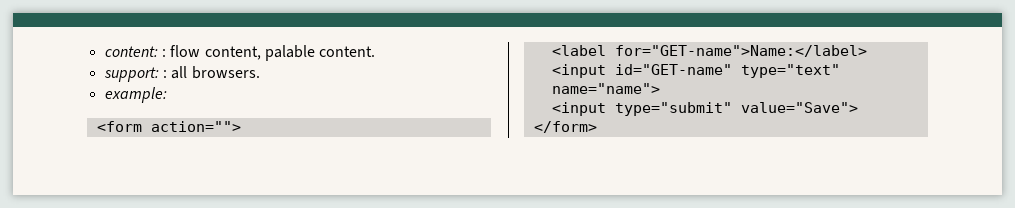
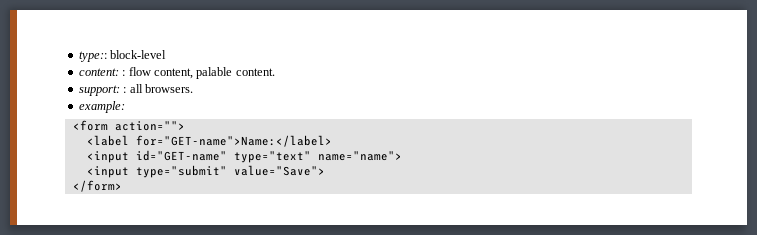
+ type:: block-level

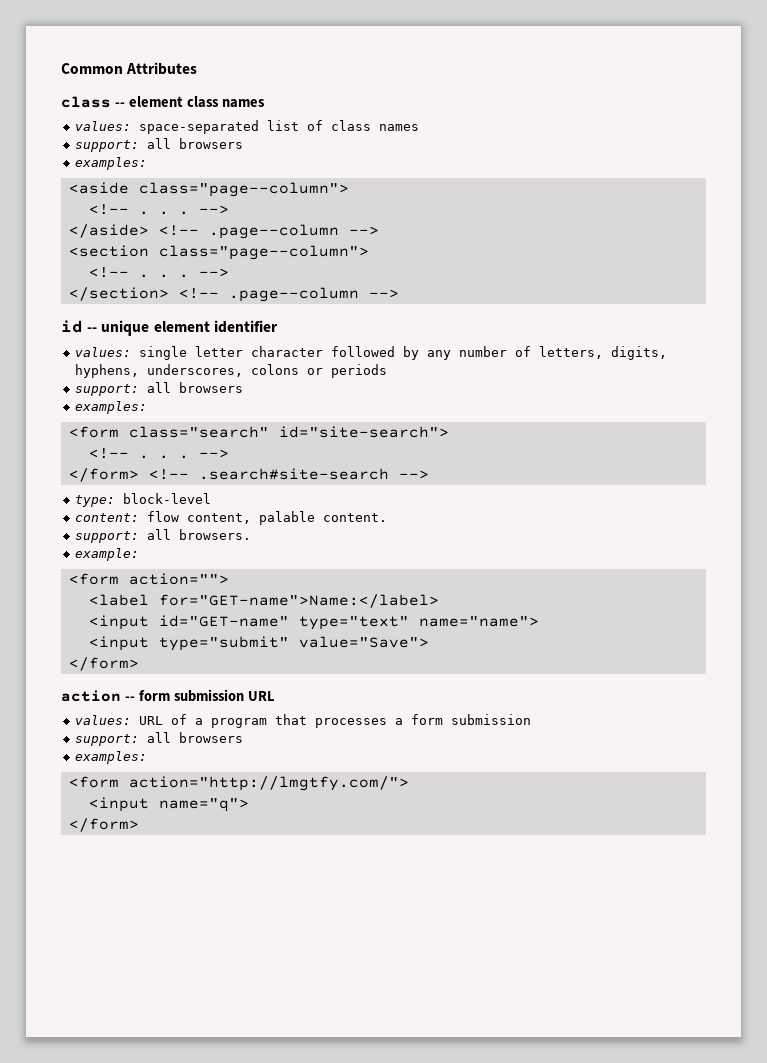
- type:: block-level
+ Common Attributes
+ class -- element class names
+ values: space-separated list of class names
+ support: all browsers
+ examples:
+ <aside class="page--column">
+ <!-- . . . -->
+ </aside> <!-- .page--column -->
+ <section class="page--column">
+ <!-- . . . -->
+ </section> <!-- .page--column -->
+ id -- unique element identifier
+ values: single letter character followed by any number of letters, digits, hyphens, underscores, colons or periods
+ support: all browsers
+ examples:
+ <form class="search" id="site-search">
+ <!-- . . . -->
+ </form> <!-- .search#site-search -->
+ type: block-level
- content: : flow content, palable content.
+ content: flow content, palable content.
- support: : all browsers.
+ support: all browsers.
+ action -- form submission URL
+ values: URL of a program that processes a form submission
+ support: all browsers
+ examples:
+ <form action="http://lmgtfy.com/">
+ <input name="q">
+ </form>

